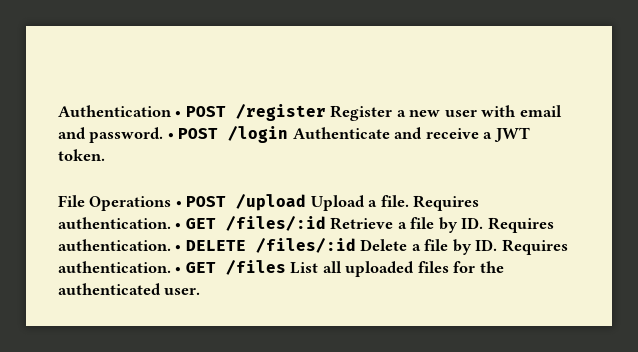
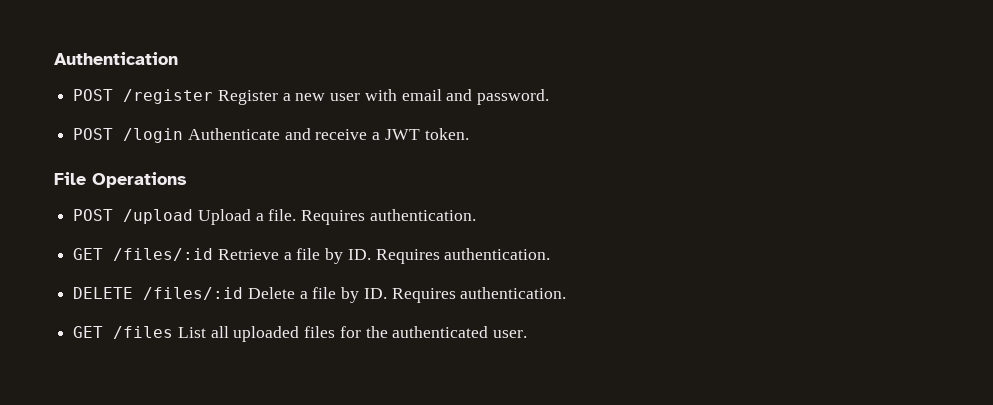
- Authentication • POST /register Register a new user with email and password. • POST /login Authenticate and receive a JWT token.
+ Authentication
+ POST /register Register a new user with email and password.
+ POST /login Authenticate and receive a JWT token.
- File Operations • POST /upload Upload a file. Requires authentication. • GET /files/:id Retrieve a file by ID. Requires authentication. • DELETE /files/:id Delete a file by ID. Requires authentication. • GET /files List all uploaded files for the authenticated user.
+ File Operations
+ POST /upload Upload a file. Requires authentication.
+ GET /files/:id Retrieve a file by ID. Requires authentication.
+ DELETE /files/:id Delete a file by ID. Requires authentication.
+ GET /files List all uploaded files for the authenticated user.

